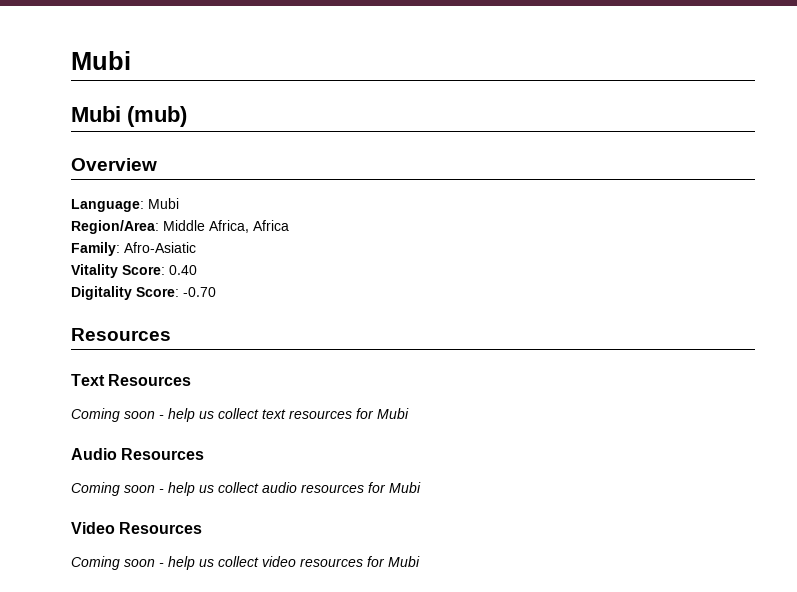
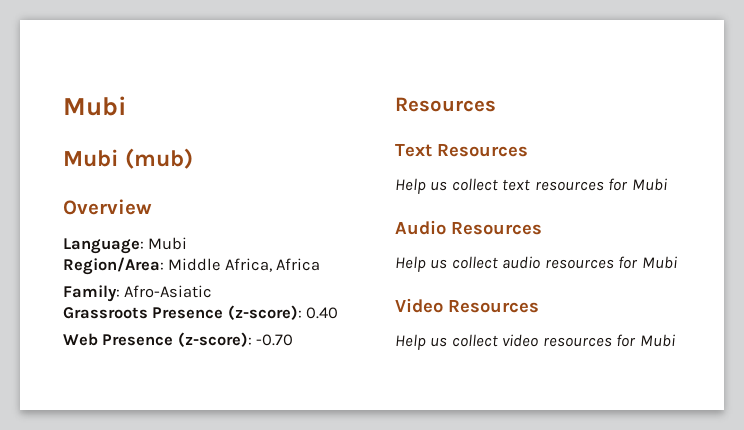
- Vitality Score: 0.40
- Digitality Score: -0.70
+ Grassroots Presence (z-score): 0.40
+ Web Presence (z-score): -0.70
- Coming soon - help us collect text resources for Mubi
+ Help us collect text resources for Mubi
- Coming soon - help us collect audio resources for Mubi
+ Help us collect audio resources for Mubi
- Coming soon - help us collect video resources for Mubi
+ Help us collect video resources for Mubi

